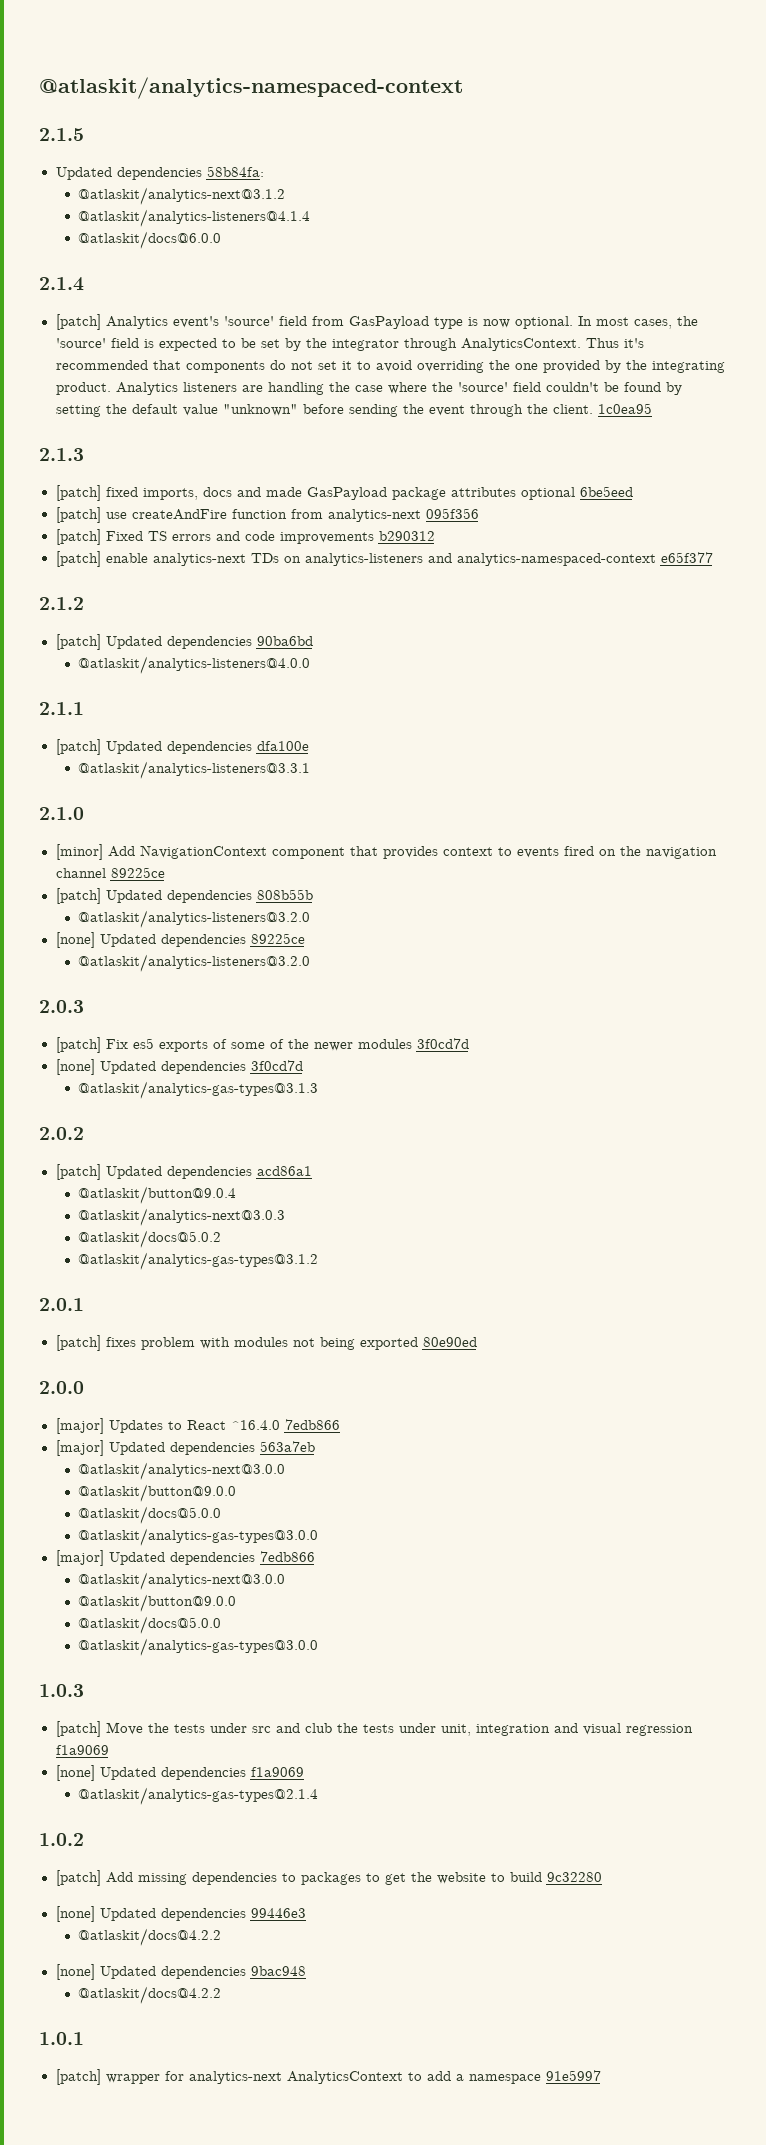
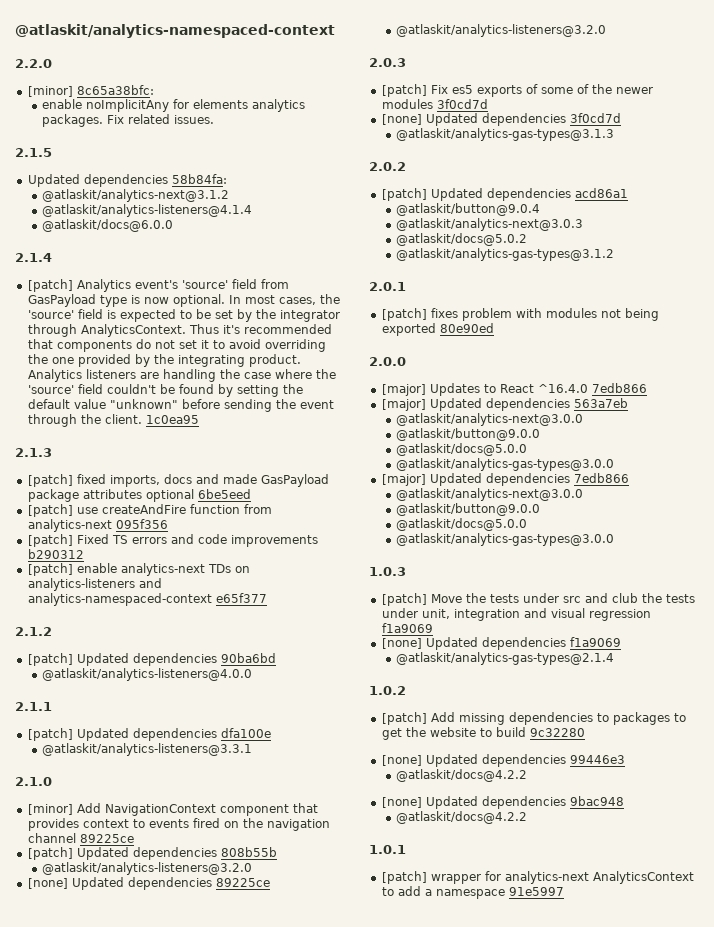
+ 2.2.0
+ [minor] 8c65a38bfc:
+ enable noImplicitAny for elements analytics packages. Fix related issues.

